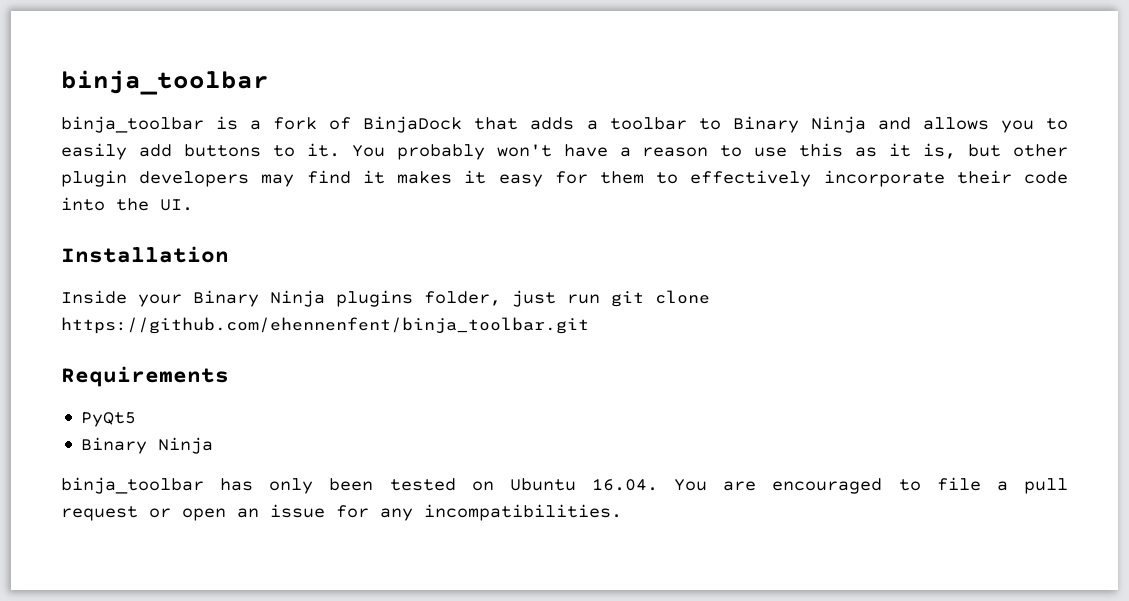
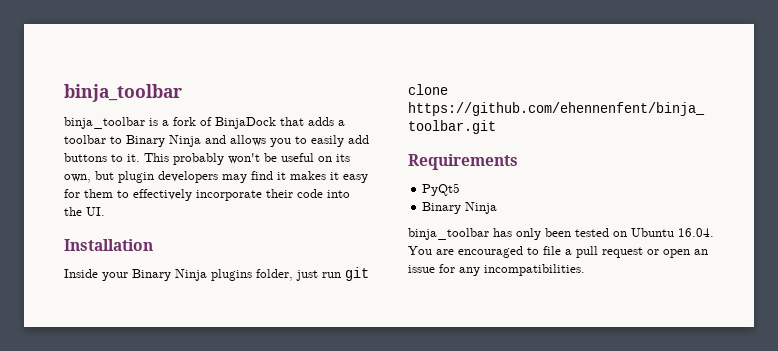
- You probably won't have a reason to use this as it is, but other plugin developers may find it makes it easy for them to effectively incorporate their code into the UI.
+ This probably won't be useful on its own, but plugin developers may find it makes it easy for them to effectively incorporate their code into the UI.

